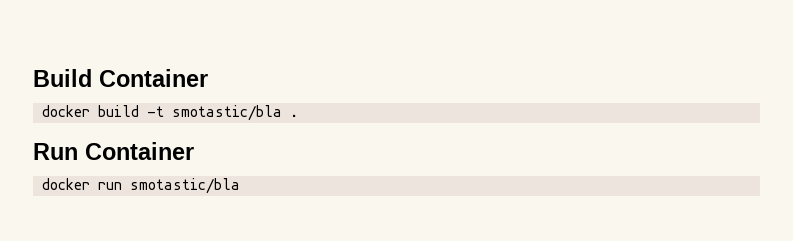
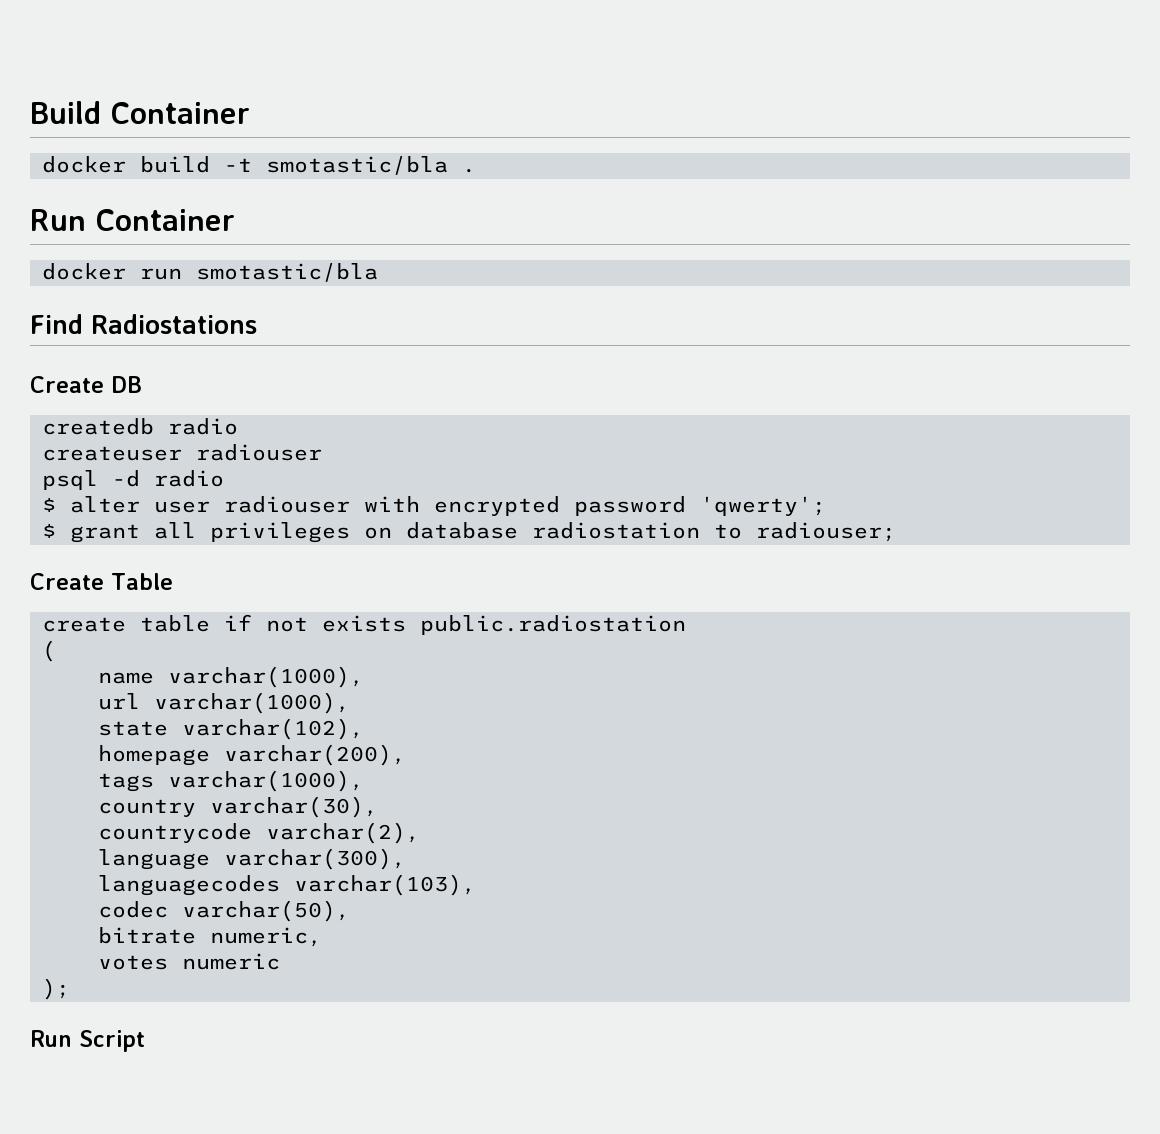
+ Find Radiostations
+ Create DB
+ createdb radio
+ createuser radiouser
+ psql -d radio
+ $ alter user radiouser with encrypted password 'qwerty';
+ $ grant all privileges on database radiostation to radiouser;
+ Create Table
+ create table if not exists public.radiostation
+ (
+ name varchar(1000),
+ url varchar(1000),
+ state varchar(102),
+ homepage varchar(200),
+ tags varchar(1000),
+ country varchar(30),
+ countrycode varchar(2),
+ language varchar(300),
+ languagecodes varchar(103),
+ codec varchar(50),
+ bitrate numeric,
+ votes numeric
+ );
+ Run Script

